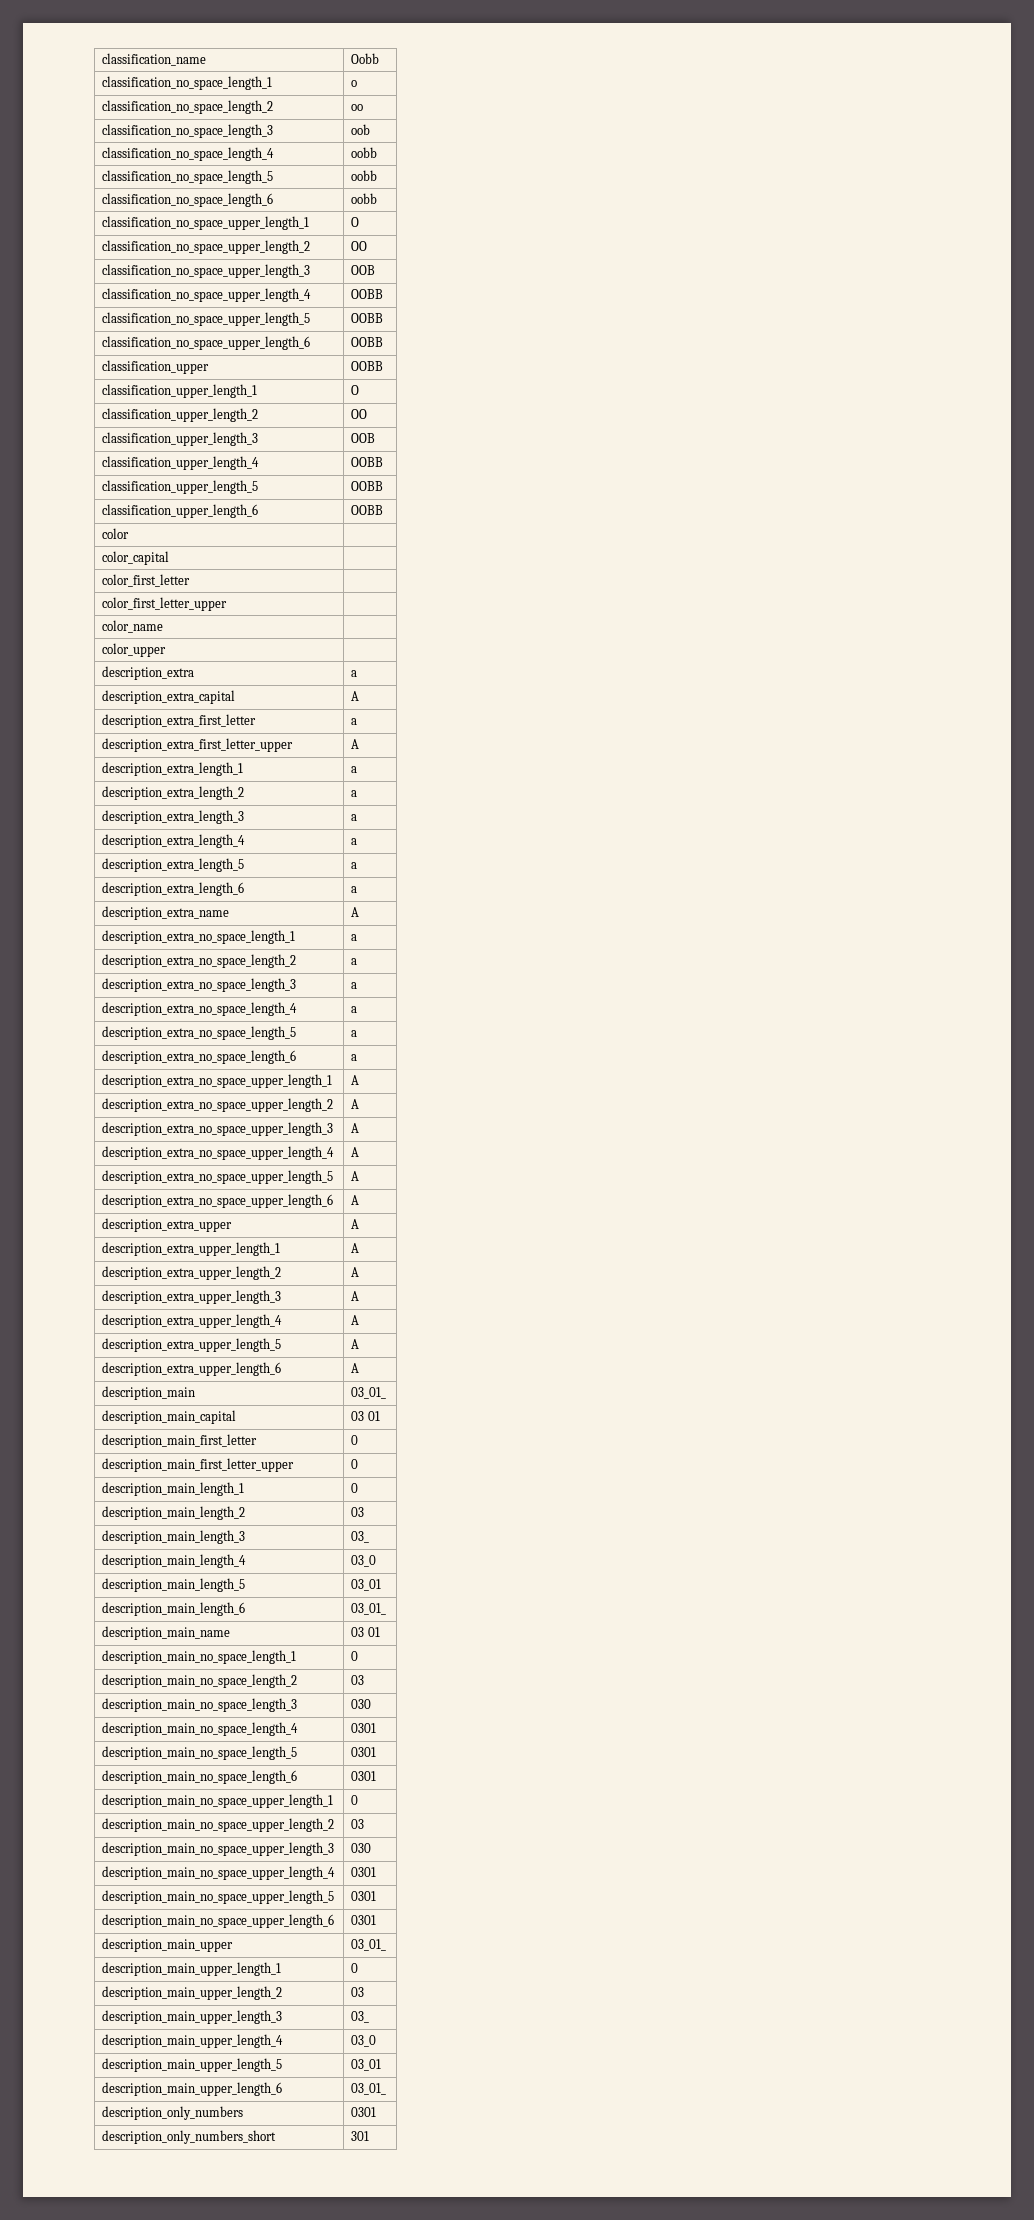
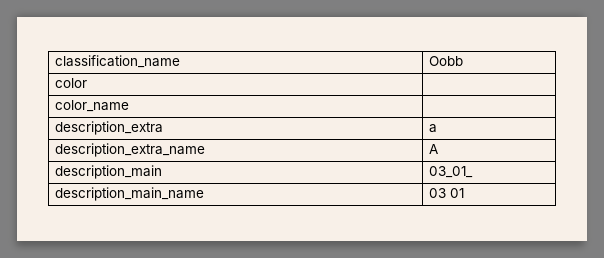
- classification_no_space_length_1 | o
- classification_no_space_length_2 | oo
- classification_no_space_length_3 | oob
- classification_no_space_length_4 | oobb
- classification_no_space_length_5 | oobb
- classification_no_space_length_6 | oobb
- classification_no_space_upper_length_1 | O
- classification_no_space_upper_length_2 | OO
- classification_no_space_upper_length_3 | OOB
- classification_no_space_upper_length_4 | OOBB
- classification_no_space_upper_length_5 | OOBB
- classification_no_space_upper_length_6 | OOBB
- classification_upper | OOBB
- classification_upper_length_1 | O
- classification_upper_length_2 | OO
- classification_upper_length_3 | OOB
- classification_upper_length_4 | OOBB
- classification_upper_length_5 | OOBB
- classification_upper_length_6 | OOBB
  color |
- color_capital |
- color_first_letter |
- color_first_letter_upper |
- color_upper |
- description_extra_capital | A
- description_extra_first_letter | a
- description_extra_first_letter_upper | A
- description_extra_length_1 | a
- description_extra_length_2 | a
- description_extra_length_3 | a
- description_extra_length_4 | a
- description_extra_length_5 | a
- description_extra_length_6 | a
  description_extra_name | A
- description_extra_no_space_length_1 | a
- description_extra_no_space_length_2 | a
- description_extra_no_space_length_3 | a
- description_extra_no_space_length_4 | a
- description_extra_no_space_length_5 | a
- description_extra_no_space_length_6 | a
- description_extra_no_space_upper_length_1 | A
- description_extra_no_space_upper_length_2 | A
- description_extra_no_space_upper_length_3 | A
- description_extra_no_space_upper_length_4 | A
- description_extra_no_space_upper_length_5 | A
- description_extra_no_space_upper_length_6 | A
- description_extra_upper | A
- description_extra_upper_length_1 | A
- description_extra_upper_length_2 | A
- description_extra_upper_length_3 | A
- description_extra_upper_length_4 | A
- description_extra_upper_length_5 | A
- description_extra_upper_length_6 | A
  description_main | 03_01_
- description_main_capital | 03 01
- description_main_first_letter | 0
- description_main_first_letter_upper | 0
- description_main_length_1 | 0
- description_main_length_2 | 03
- description_main_length_3 | 03_
- description_main_length_4 | 03_0
- description_main_length_5 | 03_01
- description_main_length_6 | 03_01_
  description_main_name | 03 01
- description_main_no_space_length_1 | 0
- description_main_no_space_length_2 | 03
- description_main_no_space_length_3 | 030
- description_main_no_space_length_4 | 0301
- description_main_no_space_length_5 | 0301
- description_main_no_space_length_6 | 0301
- description_main_no_space_upper_length_1 | 0
- description_main_no_space_upper_length_2 | 03
- description_main_no_space_upper_length_3 | 030
- description_main_no_space_upper_length_4 | 0301
- description_main_no_space_upper_length_5 | 0301
- description_main_no_space_upper_length_6 | 0301
- description_main_upper | 03_01_
- description_main_upper_length_1 | 0
- description_main_upper_length_2 | 03
- description_main_upper_length_3 | 03_
- description_main_upper_length_4 | 03_0
- description_main_upper_length_5 | 03_01
- description_main_upper_length_6 | 03_01_
- description_only_numbers | 0301
- description_only_numbers_short | 301

